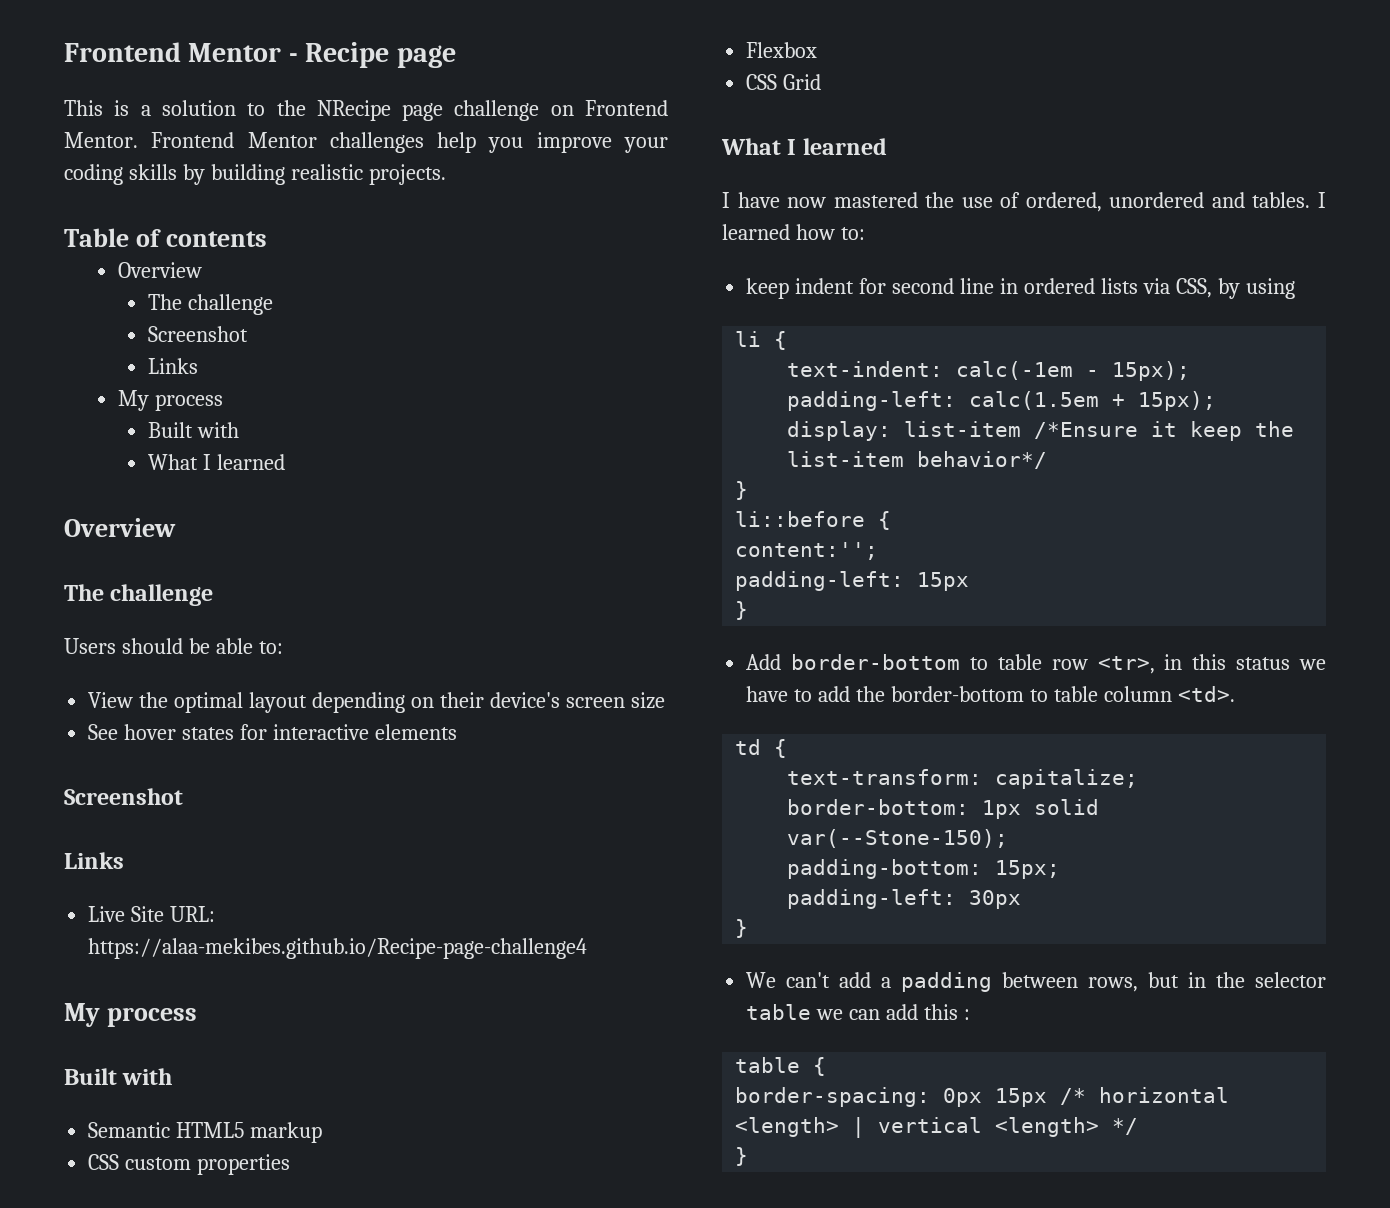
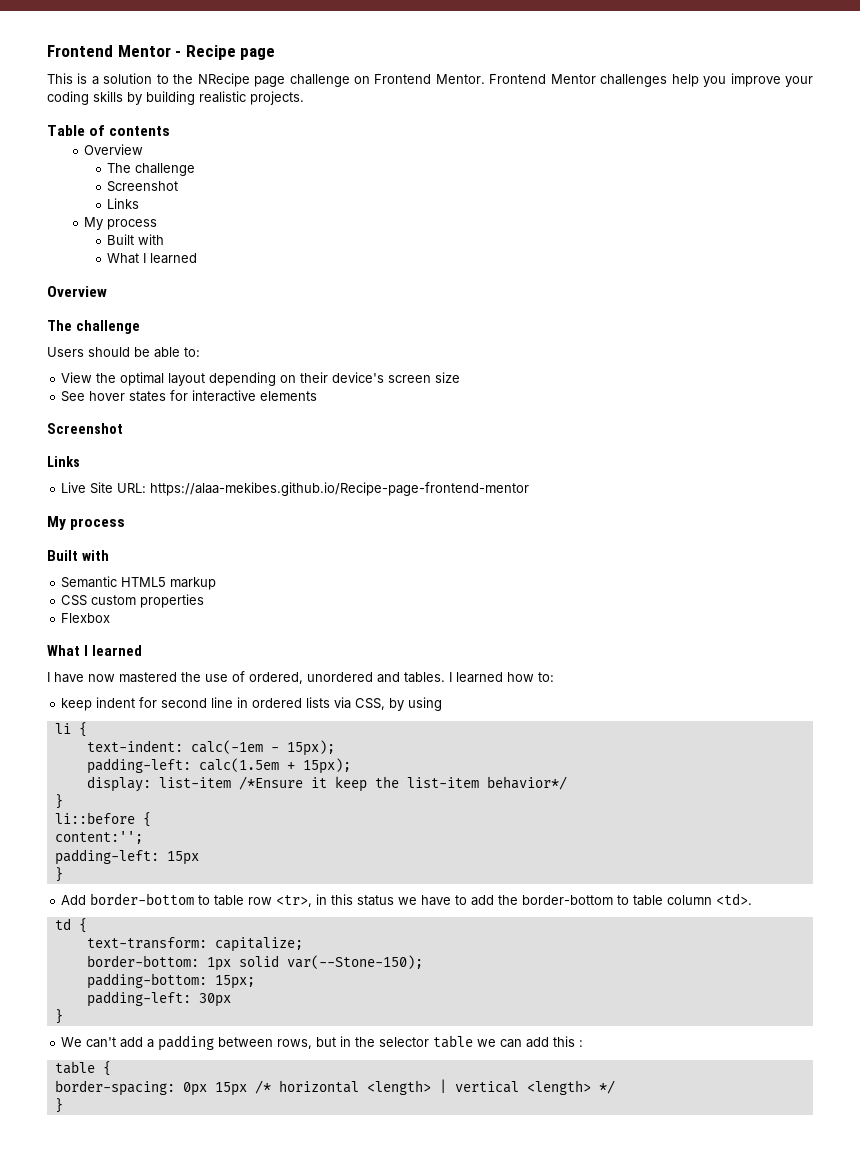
- Live Site URL: https://alaa-mekibes.github.io/Recipe-page-challenge4
+ Live Site URL: https://alaa-mekibes.github.io/Recipe-page-frontend-mentor
- CSS Grid

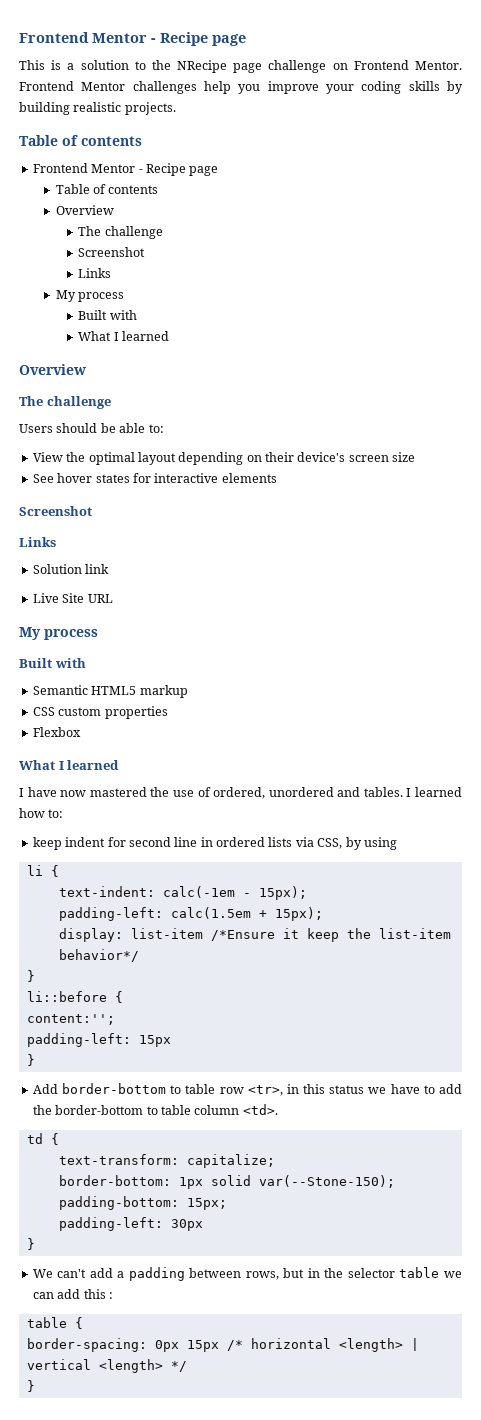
  Frontend Mentor challenges help you improve your coding skills by building realistic projects.
+ Table of contents
+ Frontend Mentor - Recipe page
+ Solution link
- Live Site URL: https://alaa-mekibes.github.io/Recipe-page-frontend-mentor
+ Live Site URL

